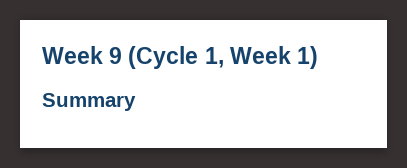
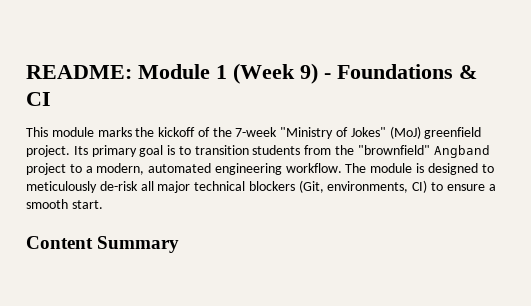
- Week 9 (Cycle 1, Week 1)
- Summary
+ README: Module 1 (Week 9) - Foundations & CI
+ This module marks the kickoff of the 7-week "Ministry of Jokes" (MoJ) greenfield project. Its primary goal is to transition students from the "brownfield" Angband project to a modern, automated engineering workflow. The module is designed to meticulously de-risk all major technical blockers (Git, environments, CI) to ensure a smooth start.
+ Content Summary

